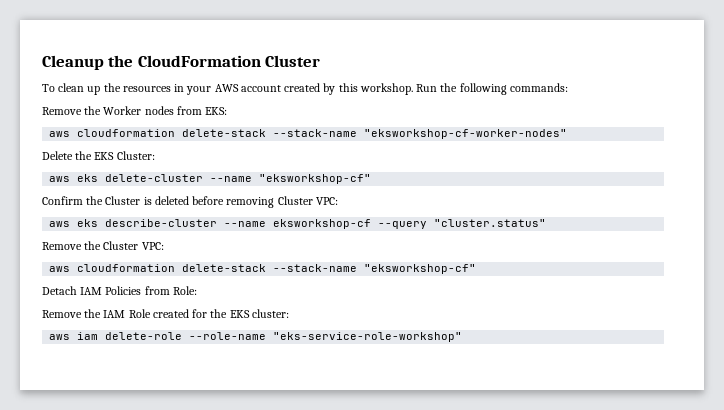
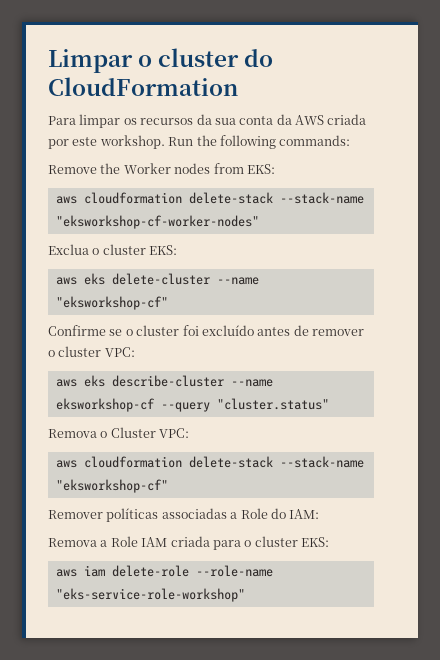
- Cleanup the CloudFormation Cluster
- To clean up the resources in your AWS account created by this workshop.
+ Limpar o cluster do CloudFormation
+ Para limpar os recursos da sua conta da AWS criada por este workshop.
- Delete the EKS Cluster:
+ Exclua o cluster EKS:
- Confirm the Cluster is deleted before removing Cluster VPC:
+ Confirme se o cluster foi excluído antes de remover o cluster VPC:
- Remove the Cluster VPC:
+ Remova o Cluster VPC:
- Detach IAM Policies from Role:
- Remove the IAM Role created for the EKS cluster:
+ Remover políticas associadas a Role do IAM:
+ Remova a Role IAM criada para o cluster EKS:

